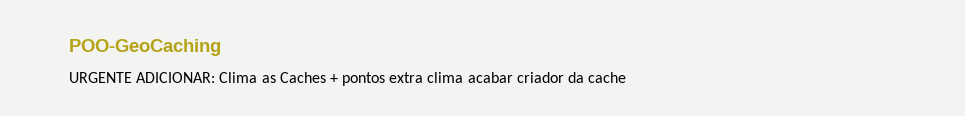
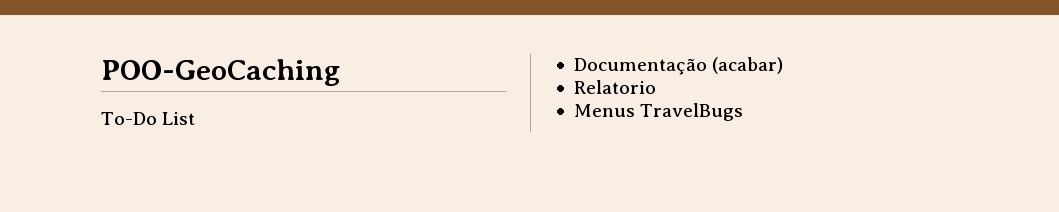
- URGENTE ADICIONAR: Clima as Caches + pontos extra clima acabar criador da cache
+ To-Do List
+ Documentação (acabar)
+ Relatorio
+ Menus TravelBugs

